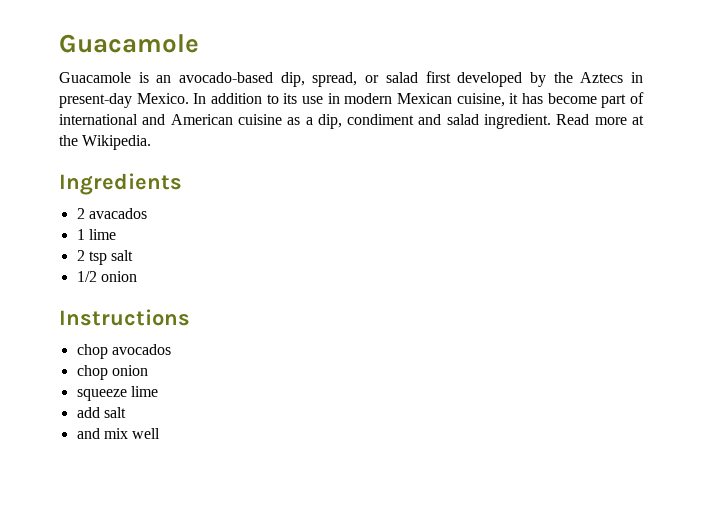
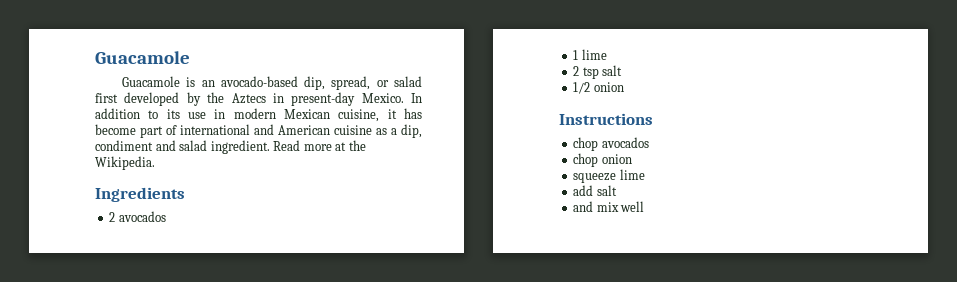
- 2 avacados
+ 2 avocados

